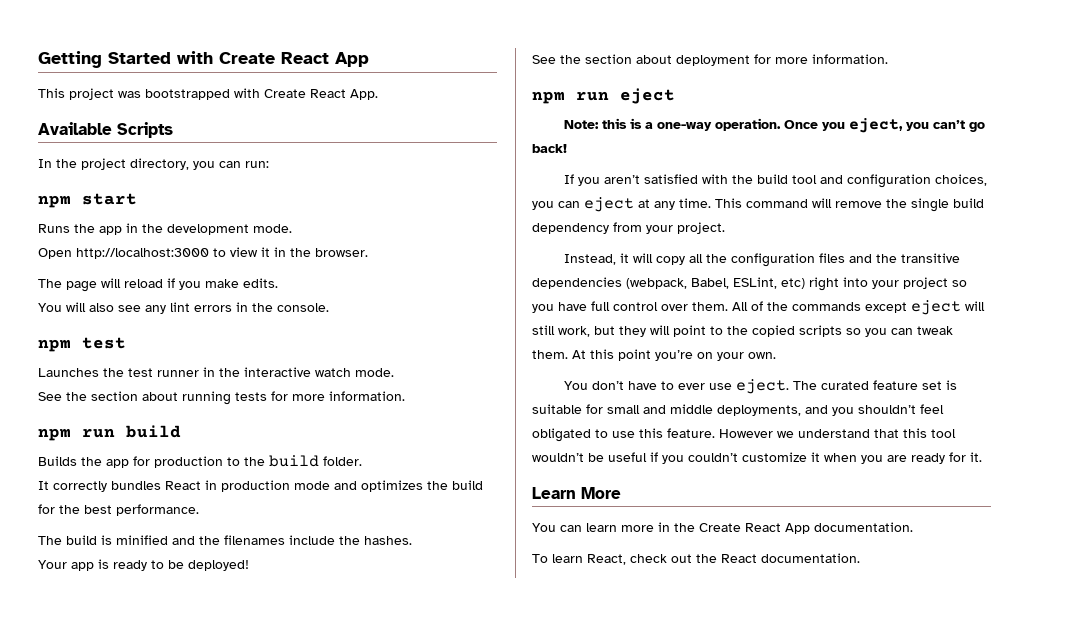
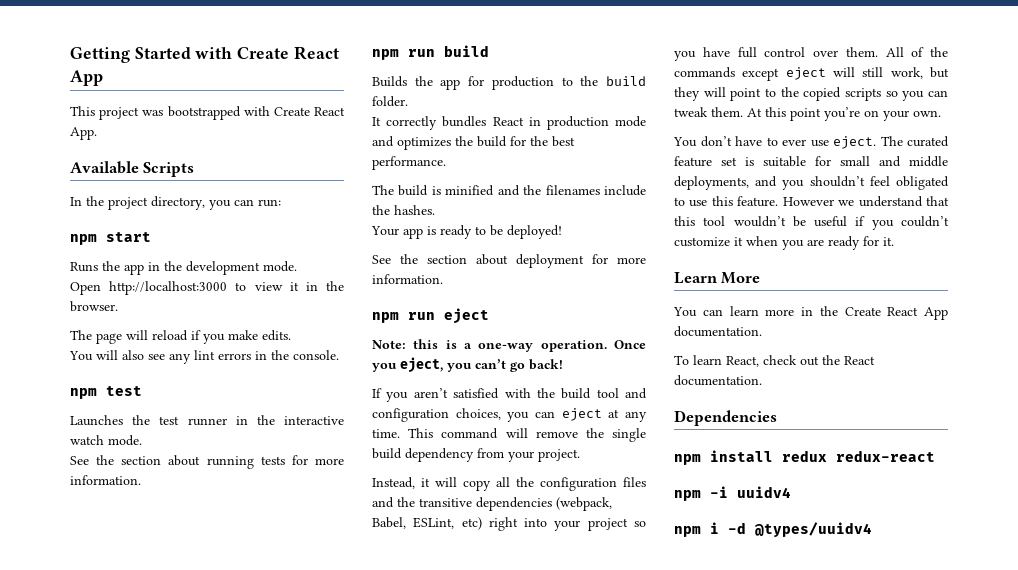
+ Dependencies
+ npm install redux redux-react
+ npm -i uuidv4
+ npm i -d @types/uuidv4

